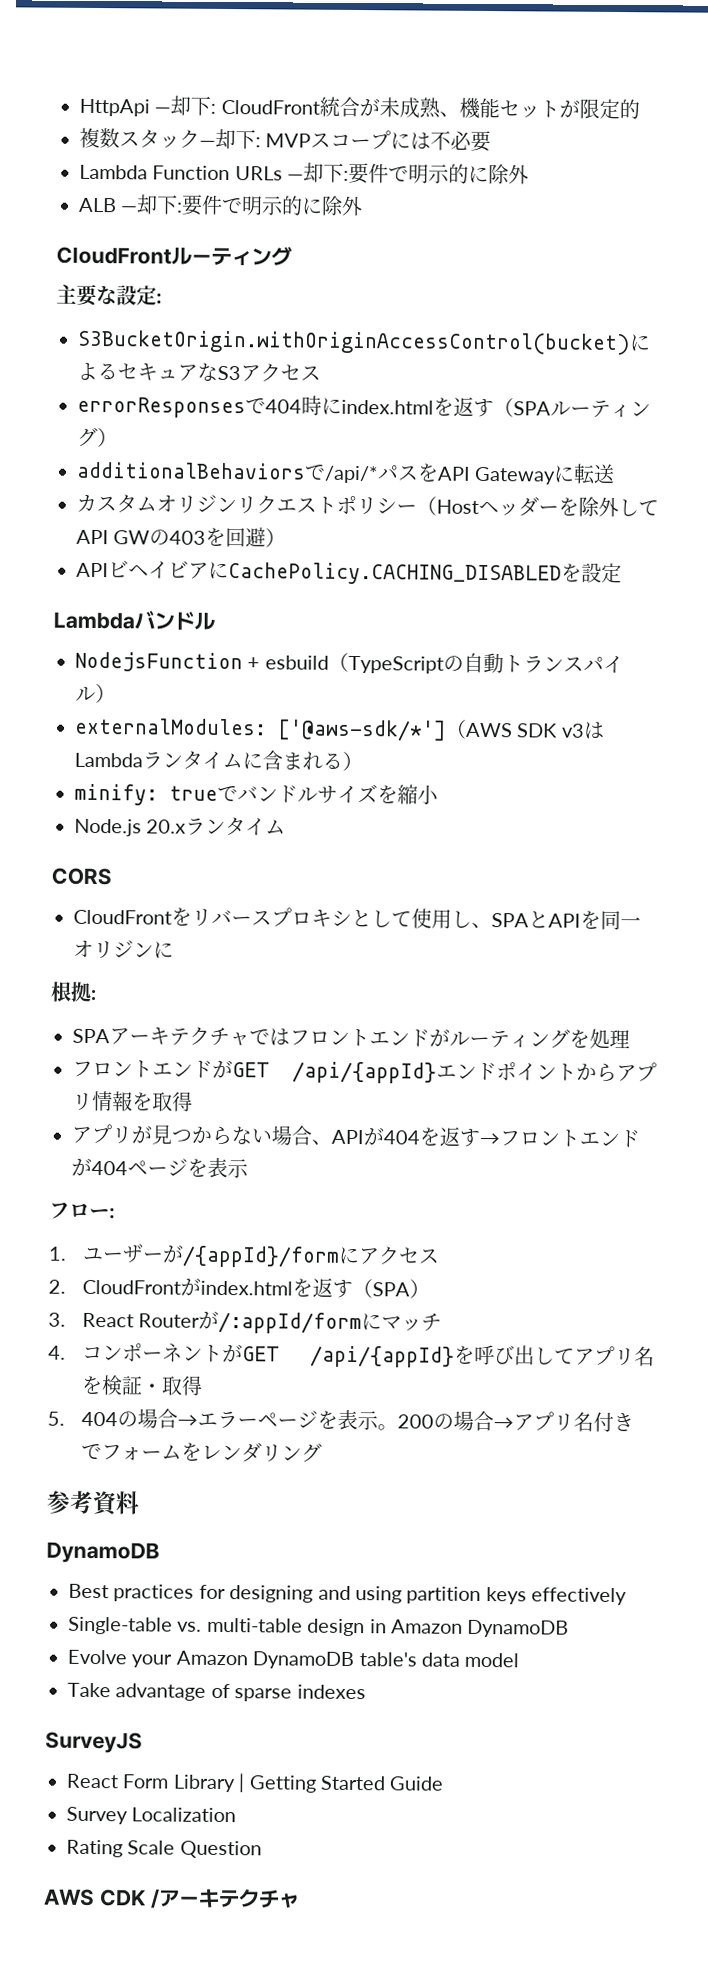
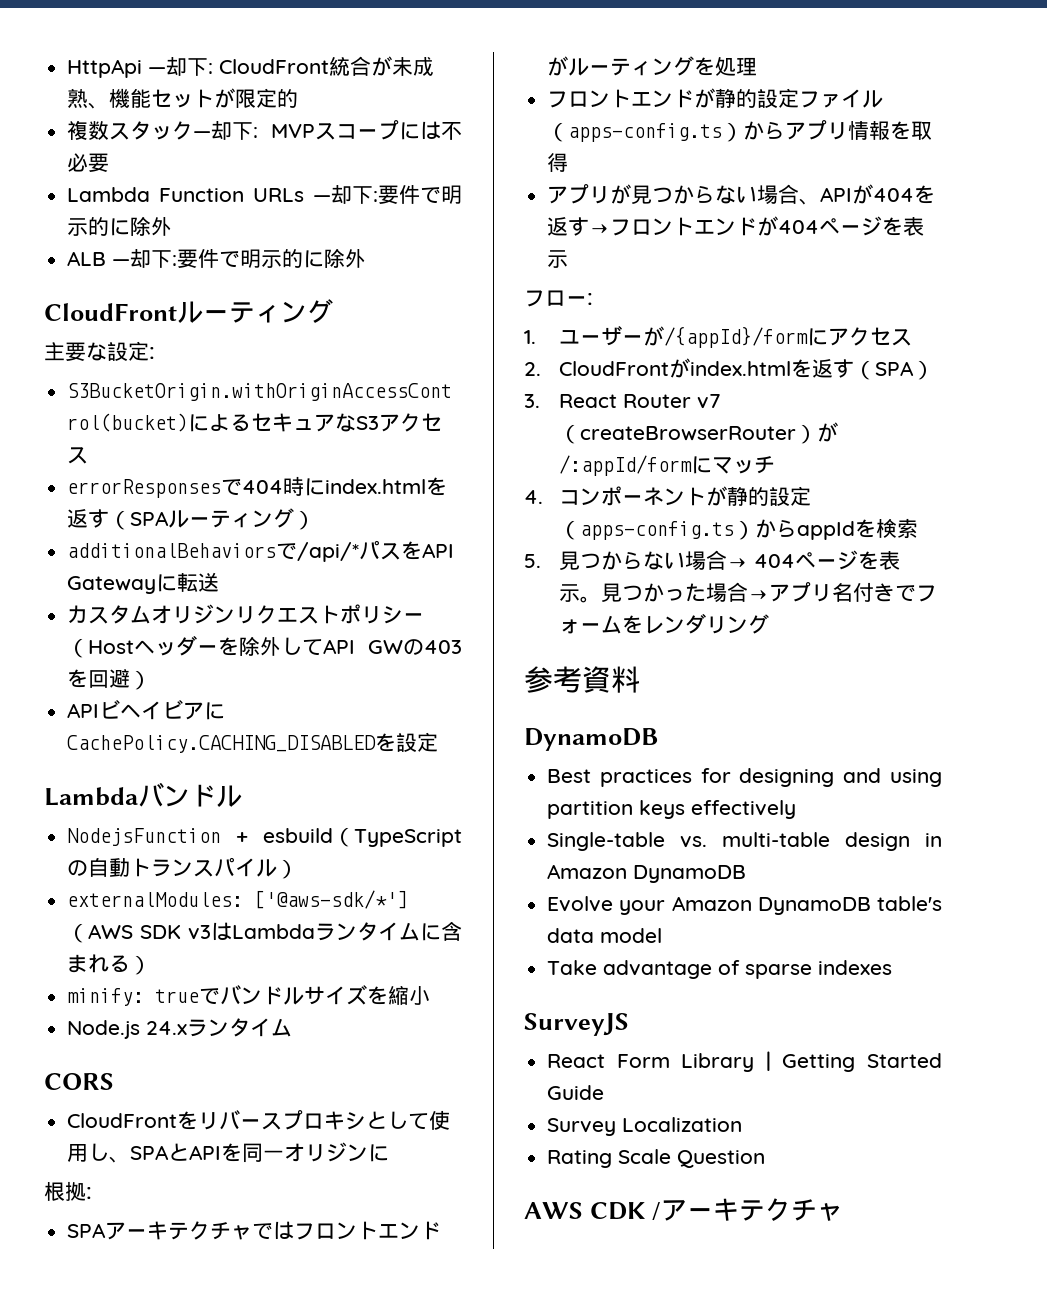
- Node.js 20.xランタイム
+ Node.js 24.xランタイム
- フロントエンドがGET /api/{appId}エンドポイントからアプリ情報を取得
+ フロントエンドが静的設定ファイル（apps-config.ts）からアプリ情報を取得
- 3. React Routerが/:appId/formにマッチ
+ 3. React Router v7（createBrowserRouter）が/:appId/formにマッチ
- 4.コンポーネントがGET /api/{appId}を呼び出してアプリ名を検証・取得
- 5. 404の場合→エラーページを表示。
+ 4.コンポーネントが静的設定（apps-config.ts）からappIdを検索
+ 5.見つからない場合→ 404ページを表示。
- 200の場合→アプリ名付きでフォームをレンダリング
+ 見つかった場合→アプリ名付きでフォームをレンダリング

